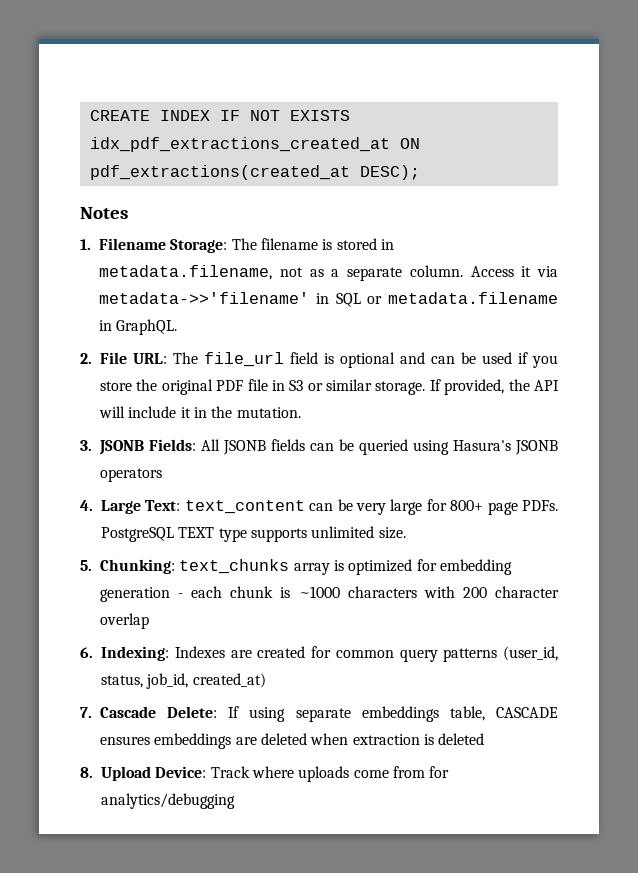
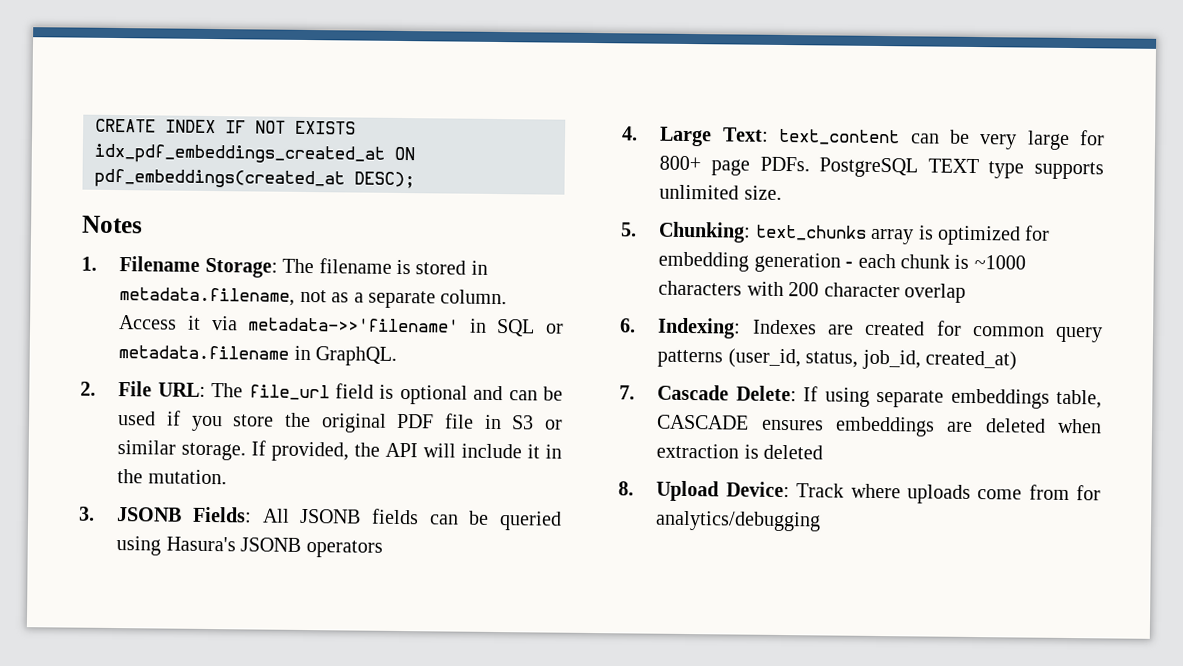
- CREATE INDEX IF NOT EXISTS idx_pdf_extractions_created_at ON pdf_extractions(created_at DESC);
+ CREATE INDEX IF NOT EXISTS idx_pdf_embeddings_created_at ON pdf_embeddings(created_at DESC);

